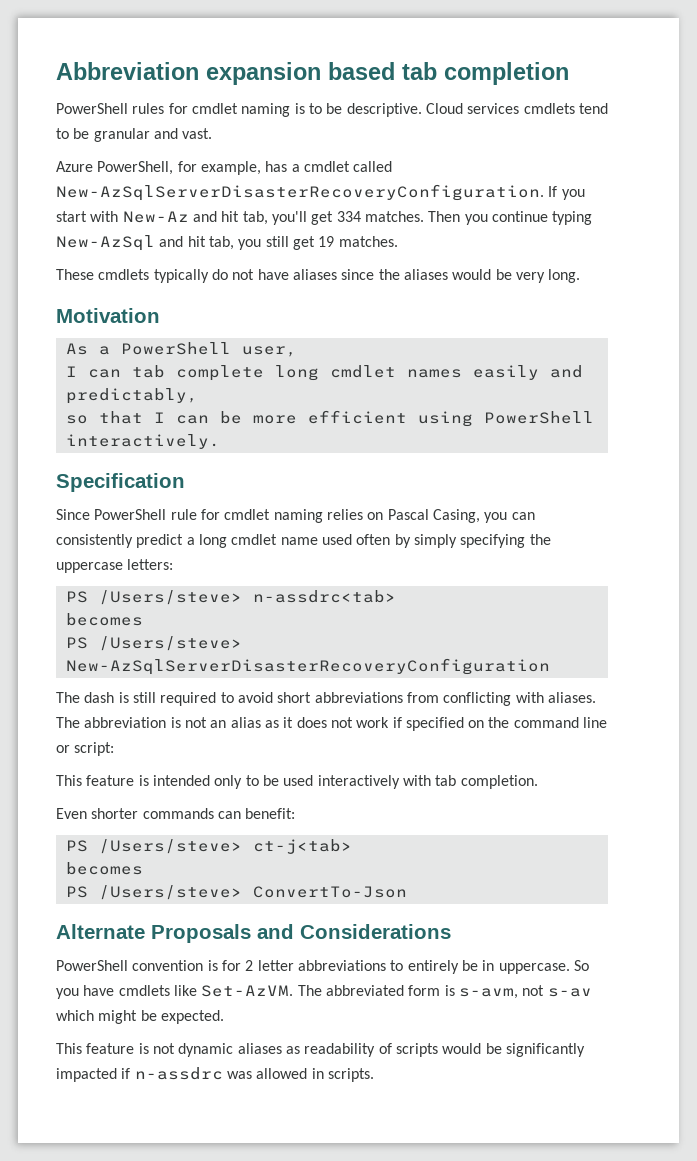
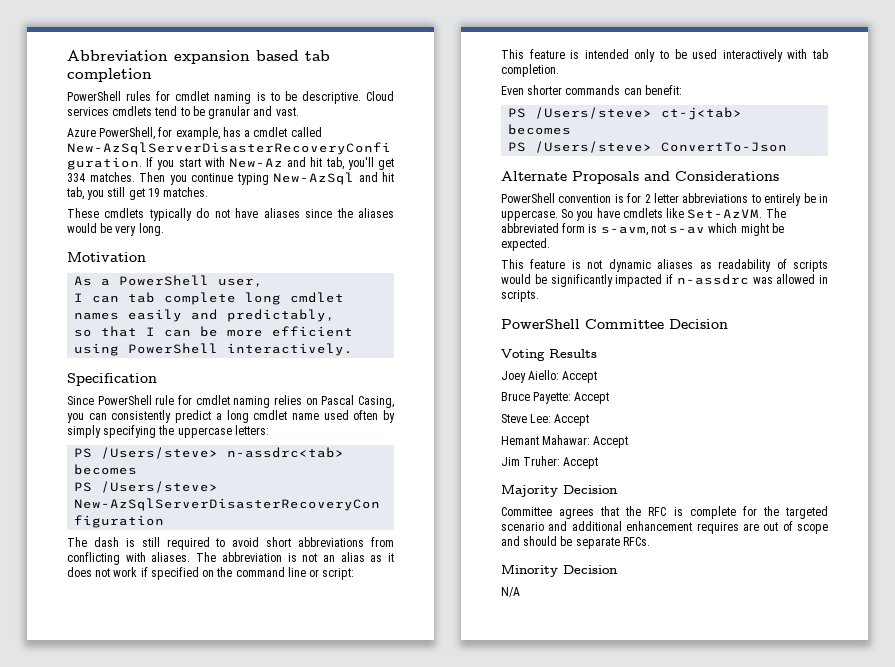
+ PowerShell Committee Decision
+ Voting Results
+ Joey Aiello: Accept
+ Bruce Payette: Accept
+ Steve Lee: Accept
+ Hemant Mahawar: Accept
+ Jim Truher: Accept
+ Majority Decision
+ Committee agrees that the RFC is complete for the targeted scenario and additional enhancement requires are out of scope and should be separate RFCs.
+ Minority Decision
+ N/A

